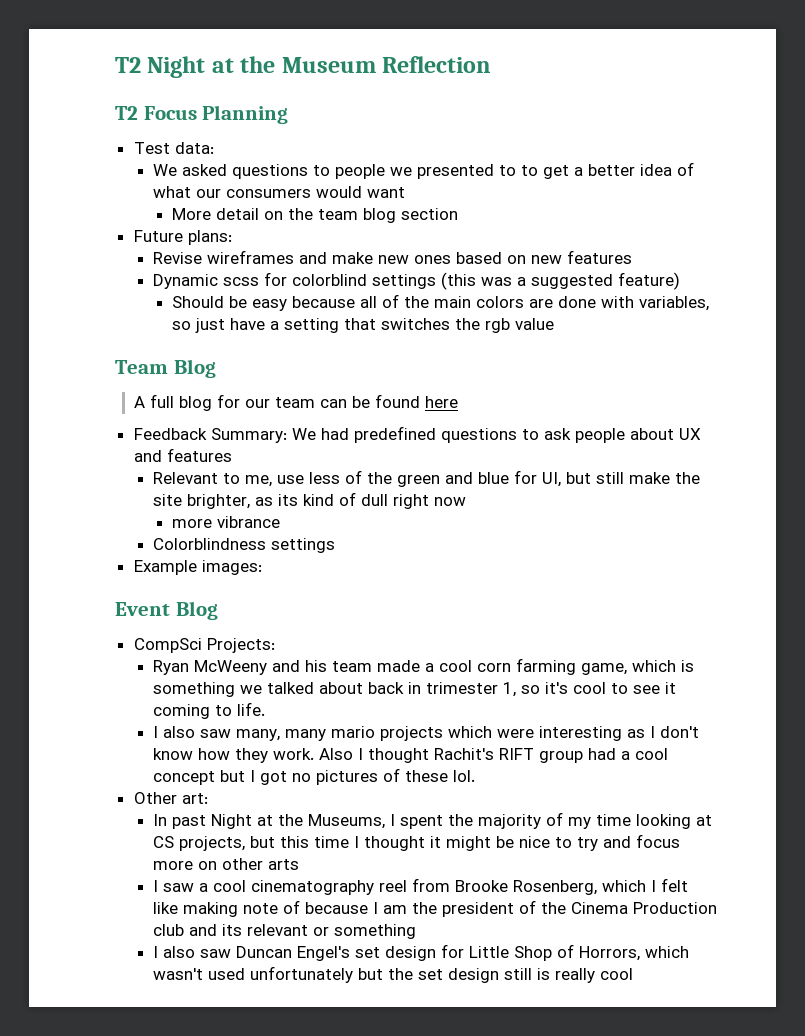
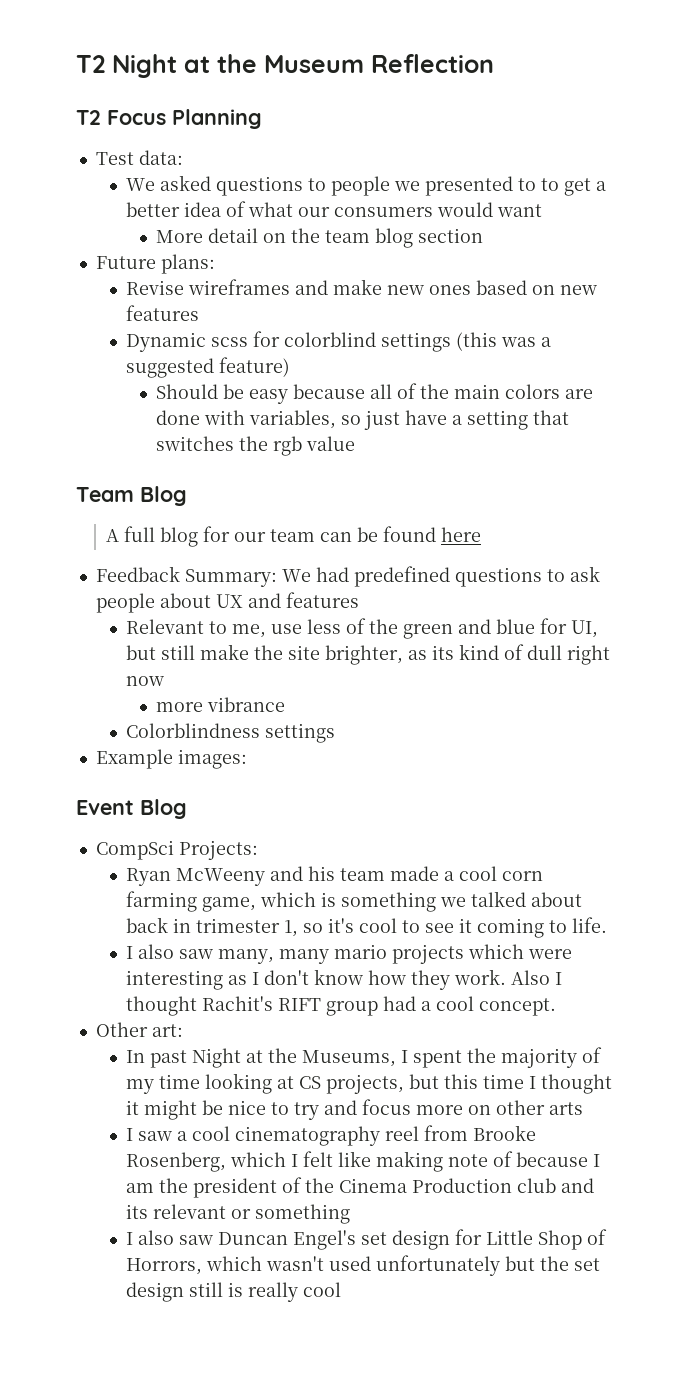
- Also I thought Rachit's RIFT group had a cool concept but I got no pictures of these lol.
+ Also I thought Rachit's RIFT group had a cool concept.

